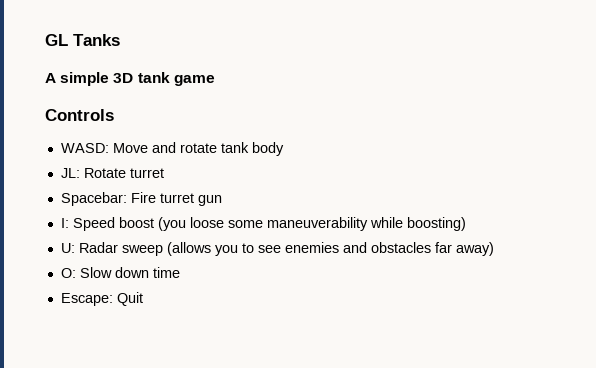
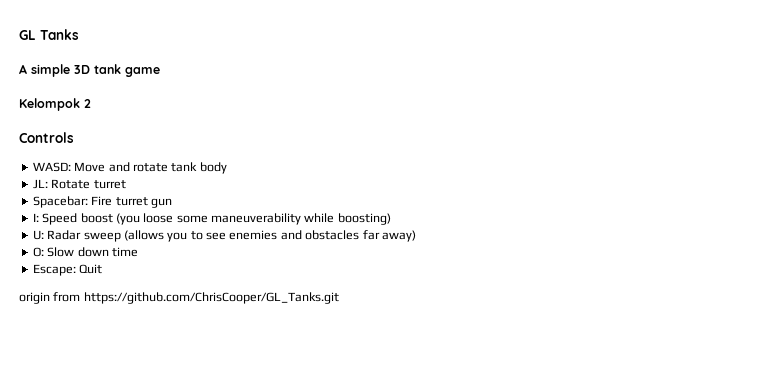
+ Kelompok 2
+ origin from https://github.com/ChrisCooper/GL_Tanks.git

